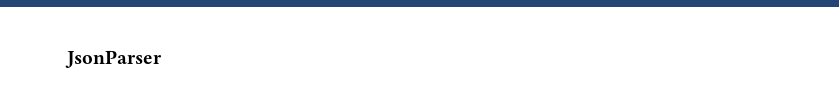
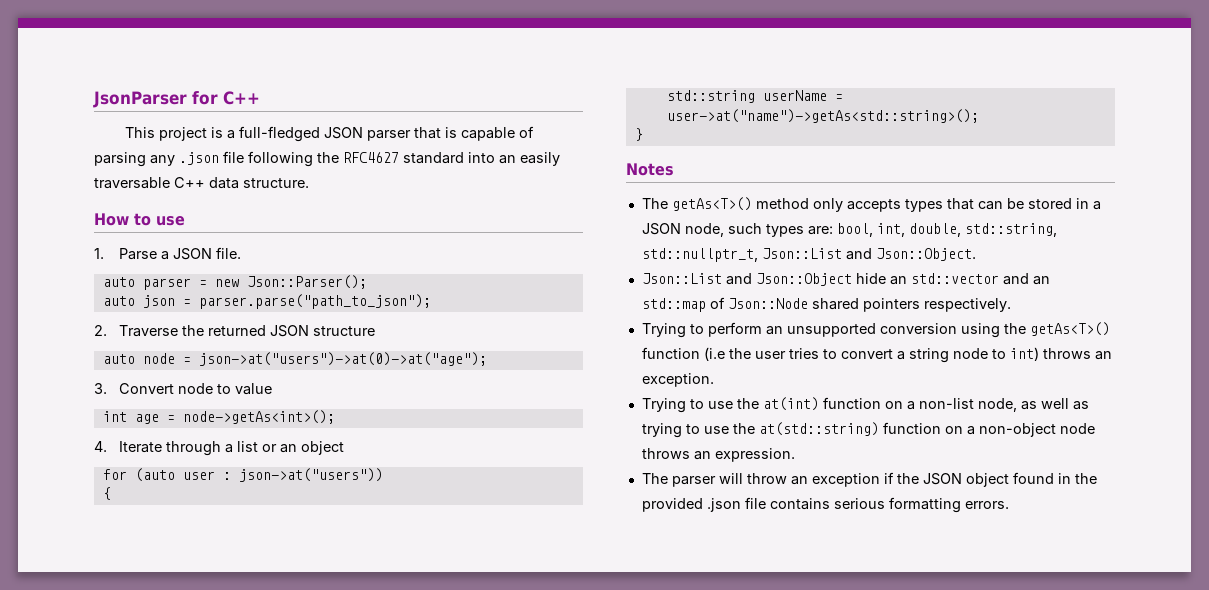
- JsonParser
+ JsonParser for C++
+ This project is a full-fledged JSON parser that is capable of parsing any .json file following the RFC4627 standard into an easily traversable C++ data structure.
+ How to use
+ 1. Parse a JSON file.
+ auto parser = new Json::Parser();
+ auto json = parser.parse("path_to_json");
+ 2. Traverse the returned JSON structure
+ auto node = json->at("users")->at(0)->at("age");
+ 3. Convert node to value
+ int age = node->getAs<int>();
+ 4. Iterate through a list or an object
+ for (auto user : json->at("users"))
+ {
+ std::string userName = user->at("name")->getAs<std::string>();
+ }
+ Notes
+ The getAs<T>() method only accepts types that can be stored in a JSON node, such types are: bool, int, double, std::string, std::nullptr_t, Json::List and Json::Object.
+ Json::List and Json::Object hide an std::vector and an std::map of Json::Node shared pointers respectively.
+ Trying to perform an unsupported conversion using the getAs<T>() function (i.e the user tries to convert a string node to int) throws an exception.
+ Trying to use the at(int) function on a non-list node, as well as trying to use the at(std::string) function on a non-object node throws an expression.
+ The parser will throw an exception if the JSON object found in the provided .json file contains serious formatting errors.

